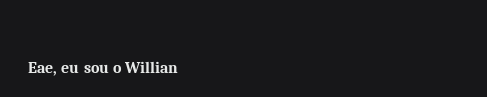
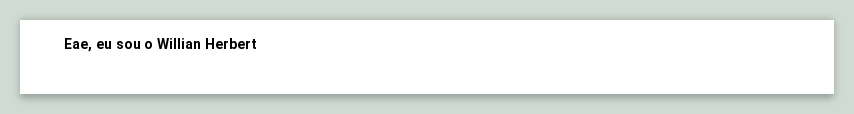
- Eae, eu sou o Willian
+ Eae, eu sou o Willian Herbert

